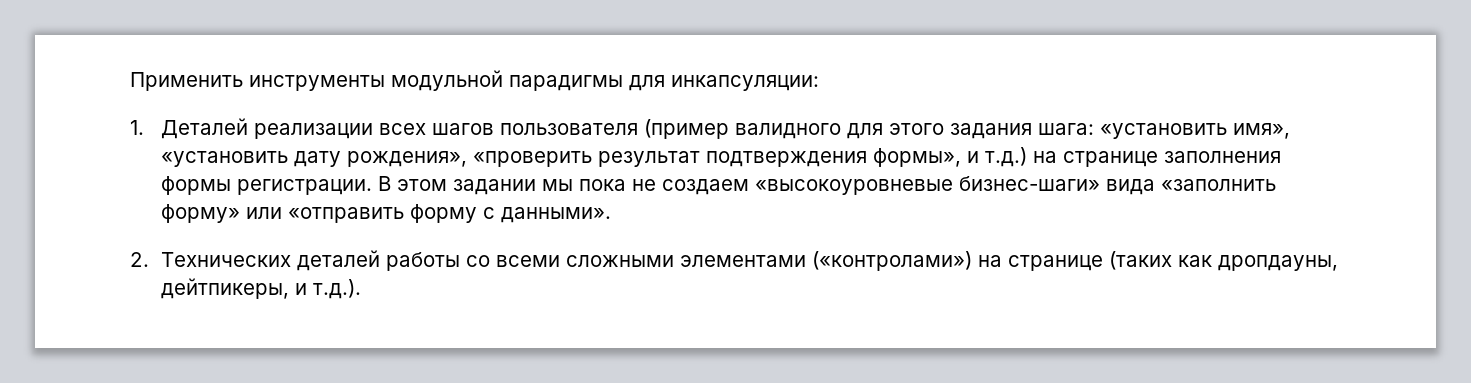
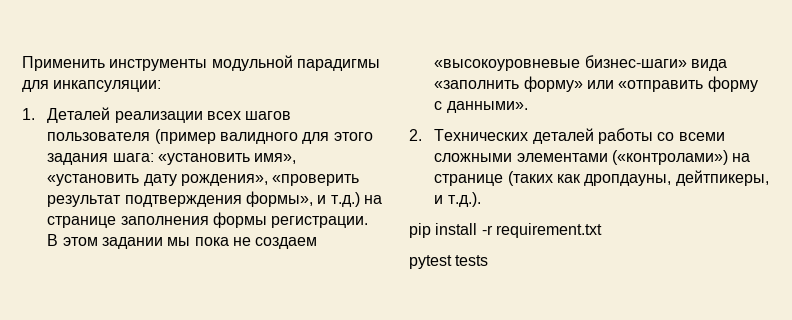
+ pip install -r requirement.txt
+ pytest tests

